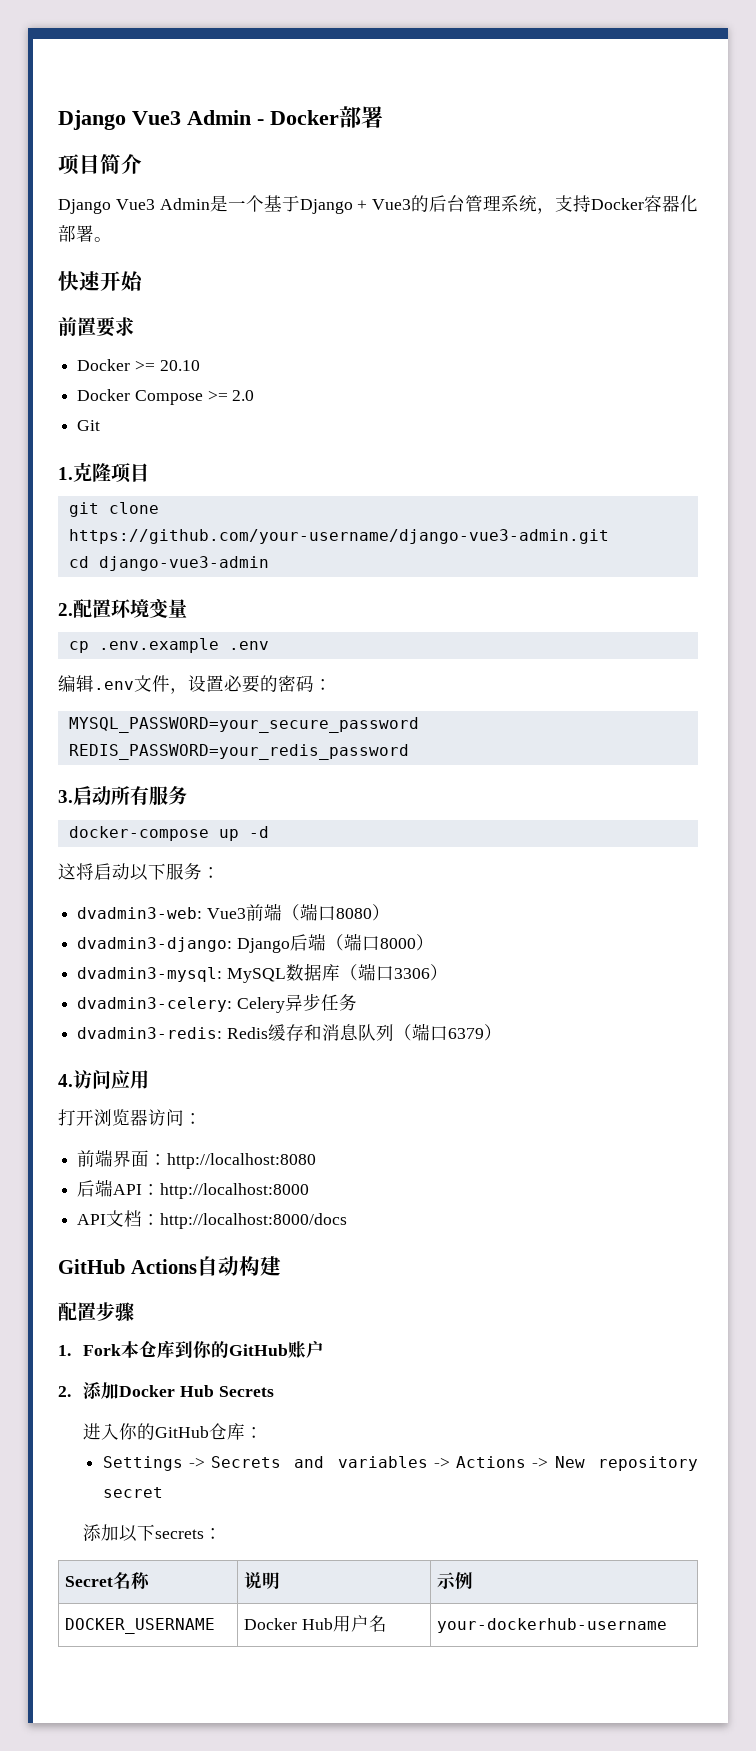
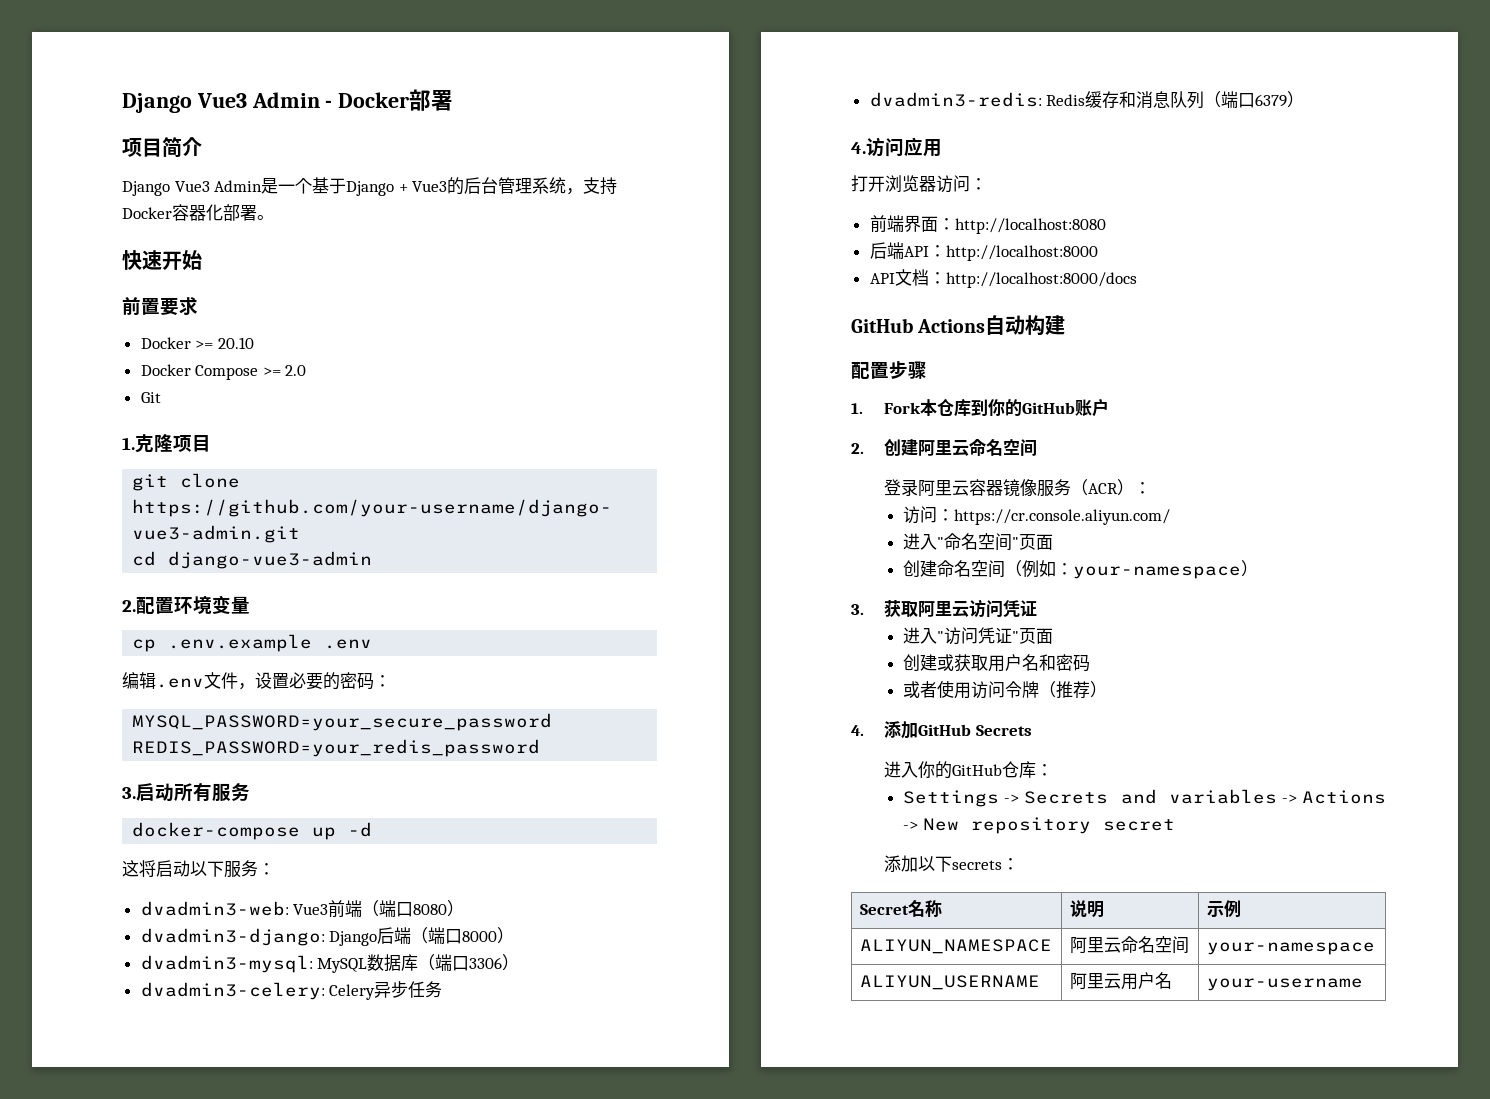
- 2.添加Docker Hub Secrets
+ 2.创建阿里云命名空间
+ 登录阿里云容器镜像服务（ACR）：
+ 访问：https://cr.console.aliyun.com/
+ 进入"命名空间"页面
+ 创建命名空间（例如：your-namespace）
+ 3.获取阿里云访问凭证
+ 进入"访问凭证"页面
+ 创建或获取用户名和密码
+ 或者使用访问令牌（推荐）
+ 4.添加GitHub Secrets
- DOCKER_USERNAME | Docker Hub用户名 | your-dockerhub-username
+ ALIYUN_NAMESPACE | 阿里云命名空间 | your-namespace
+ ALIYUN_USERNAME | 阿里云用户名 | your-username

